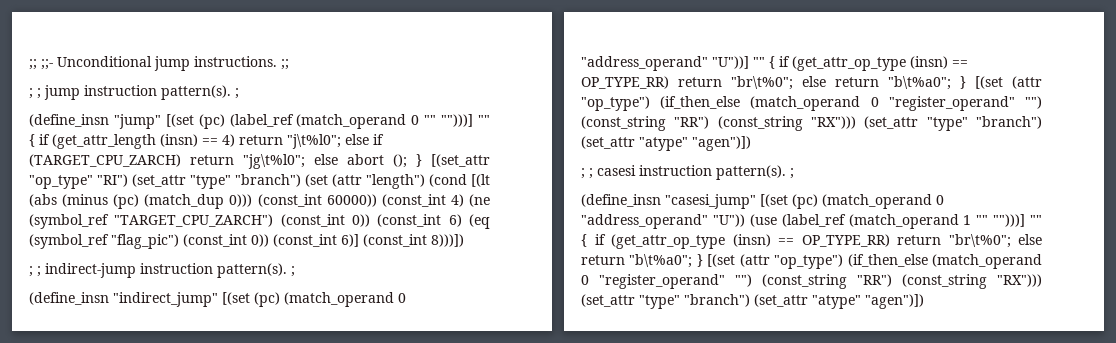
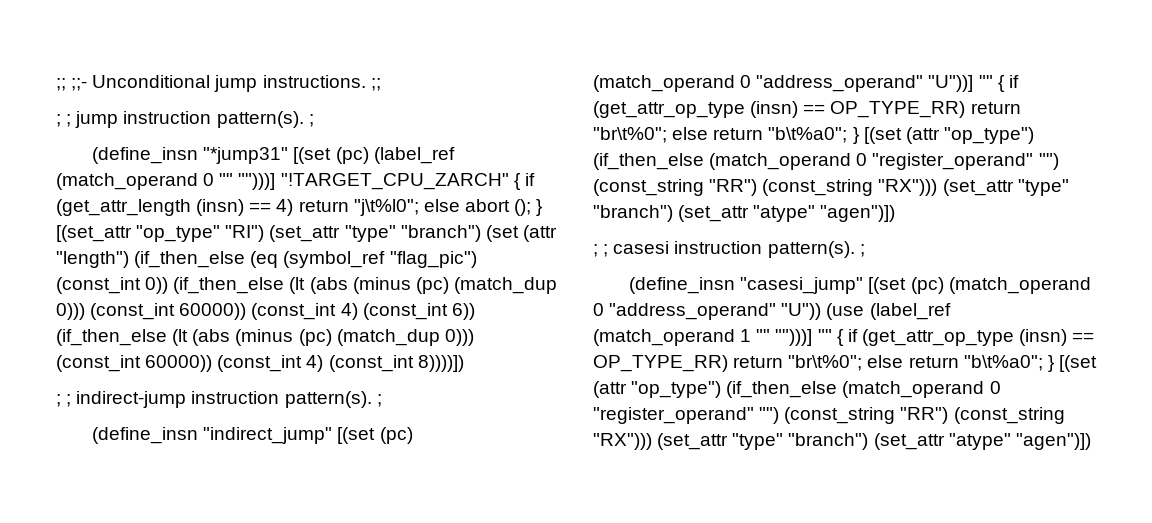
- (define_insn "jump" [(set (pc) (label_ref (match_operand 0 "" "")))] "" { if (get_attr_length (insn) == 4) return "j\t%l0"; else if (TARGET_CPU_ZARCH) return "jg\t%l0"; else abort (); } [(set_attr "op_type" "RI") (set_attr "type" "branch") (set (attr "length") (cond [(lt (abs (minus (pc) (match_dup 0))) (const_int 60000)) (const_int 4) (ne (symbol_ref "TARGET_CPU_ZARCH") (const_int 0)) (const_int 6) (eq (symbol_ref "flag_pic") (const_int 0)) (const_int 6)] (const_int 8)))])
+ (define_insn "*jump31" [(set (pc) (label_ref (match_operand 0 "" "")))] "!TARGET_CPU_ZARCH" { if (get_attr_length (insn) == 4) return "j\t%l0"; else abort (); } [(set_attr "op_type" "RI") (set_attr "type" "branch") (set (attr "length") (if_then_else (eq (symbol_ref "flag_pic") (const_int 0)) (if_then_else (lt (abs (minus (pc) (match_dup 0))) (const_int 60000)) (const_int 4) (const_int 6)) (if_then_else (lt (abs (minus (pc) (match_dup 0))) (const_int 60000)) (const_int 4) (const_int 8))))])

